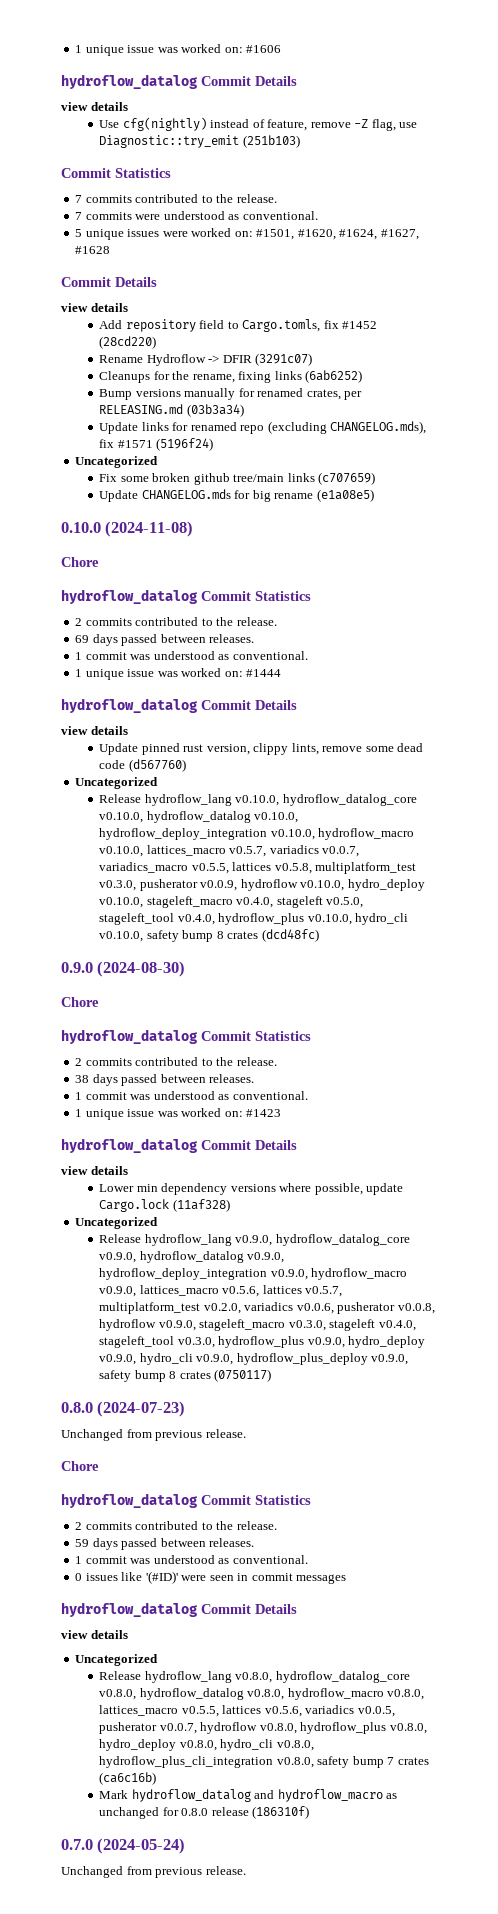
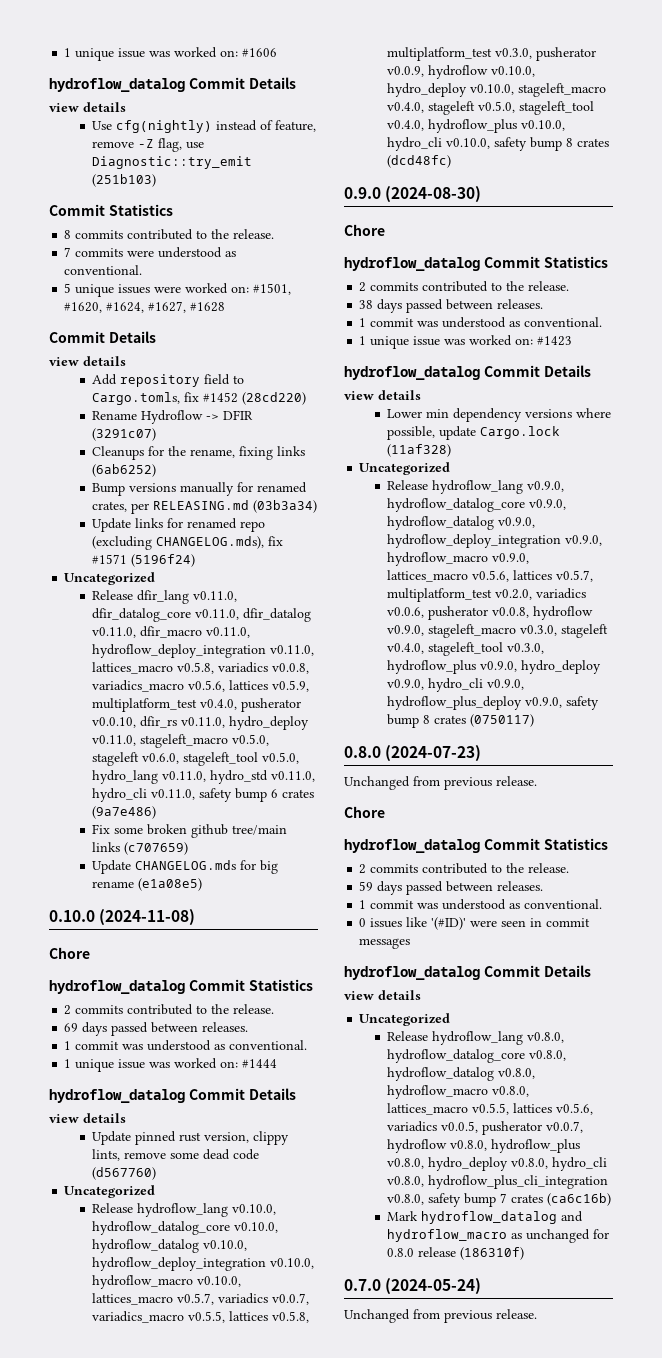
- 7 commits contributed to the release.
+ 8 commits contributed to the release.
+ Release dfir_lang v0.11.0, dfir_datalog_core v0.11.0, dfir_datalog v0.11.0, dfir_macro v0.11.0, hydroflow_deploy_integration v0.11.0, lattices_macro v0.5.8, variadics v0.0.8, variadics_macro v0.5.6, lattices v0.5.9, multiplatform_test v0.4.0, pusherator v0.0.10, dfir_rs v0.11.0, hydro_deploy v0.11.0, stageleft_macro v0.5.0, stageleft v0.6.0, stageleft_tool v0.5.0, hydro_lang v0.11.0, hydro_std v0.11.0, hydro_cli v0.11.0, safety bump 6 crates (9a7e486)

